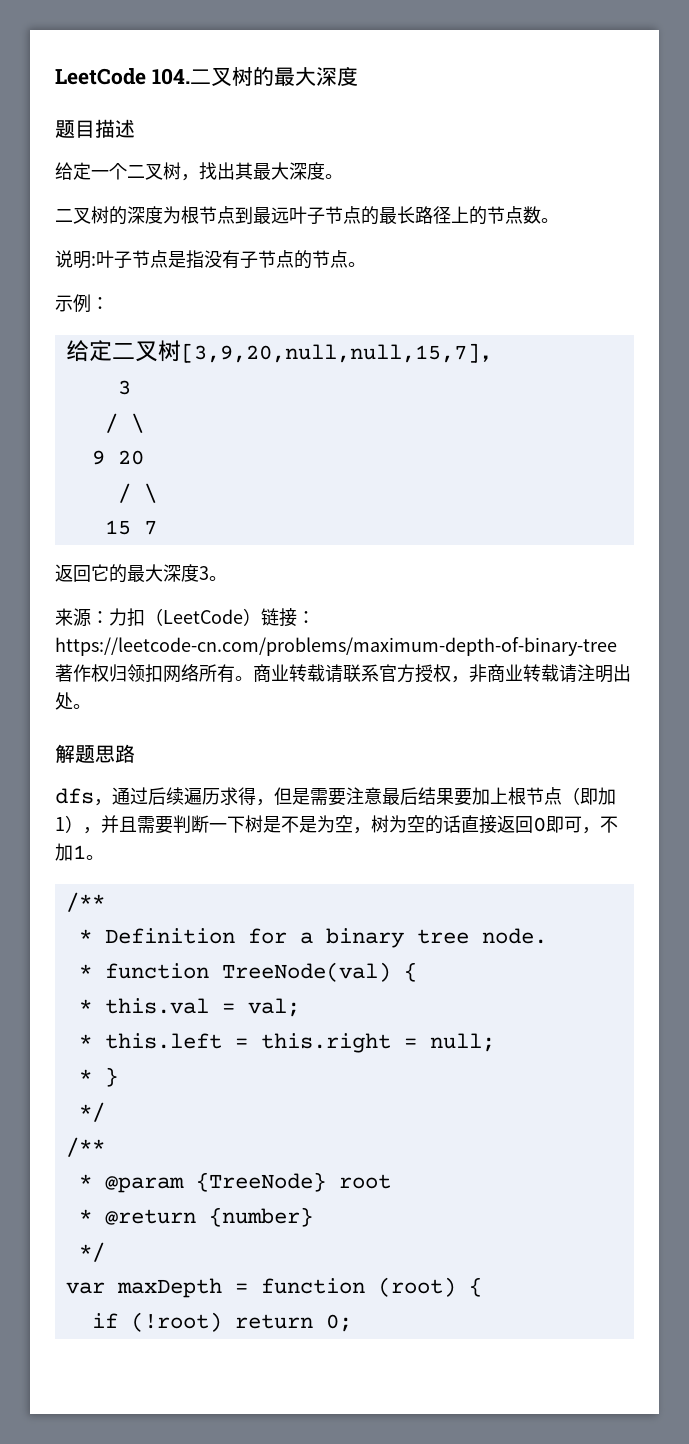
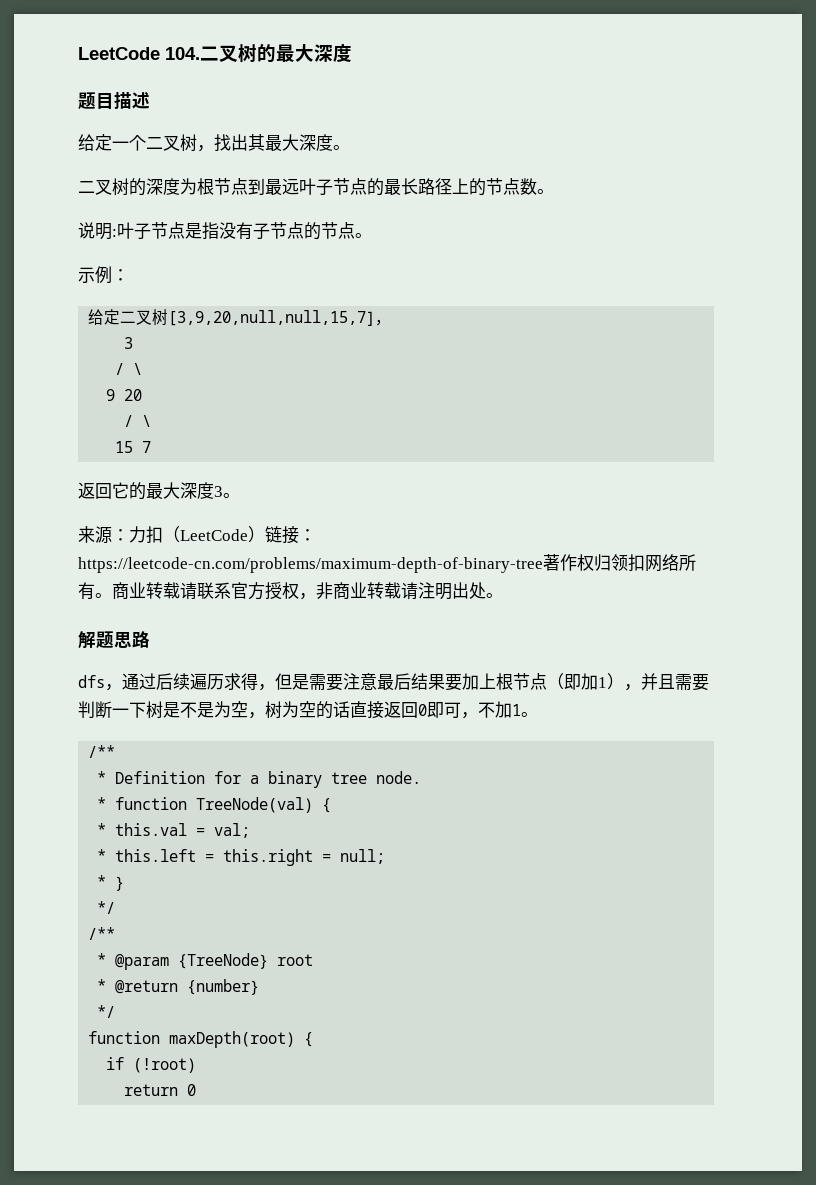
- var maxDepth = function (root) {
+ function maxDepth(root) {
- if (!root) return 0;
+ if (!root)
+ return 0

